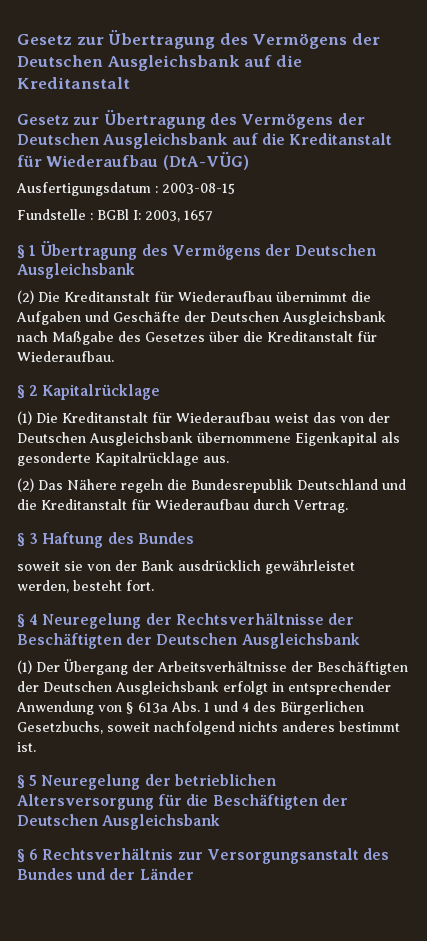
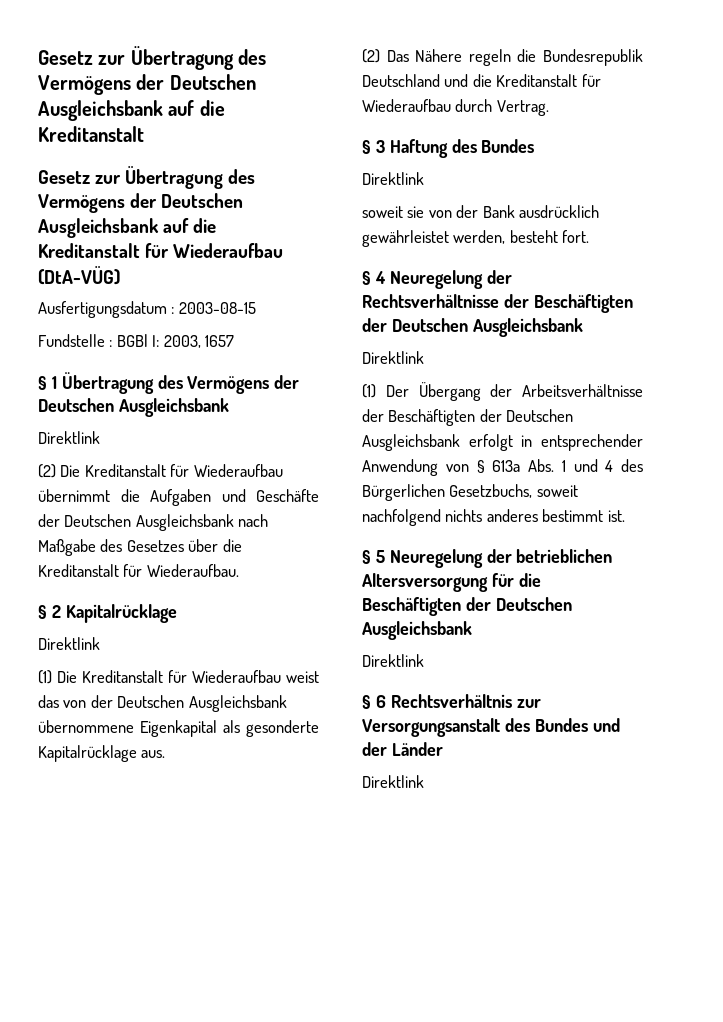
  § 1 Übertragung des Vermögens der Deutschen Ausgleichsbank
+ Direktlink
  § 2 Kapitalrücklage
+ Direktlink
  § 3 Haftung des Bundes
+ Direktlink
  § 4 Neuregelung der Rechtsverhältnisse der Beschäftigten der Deutschen Ausgleichsbank
+ Direktlink
  § 5 Neuregelung der betrieblichen Altersversorgung für die Beschäftigten der Deutschen Ausgleichsbank
+ Direktlink
  § 6 Rechtsverhältnis zur Versorgungsanstalt des Bundes und der Länder
+ Direktlink

